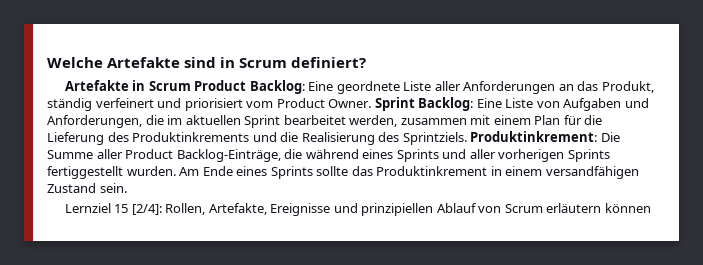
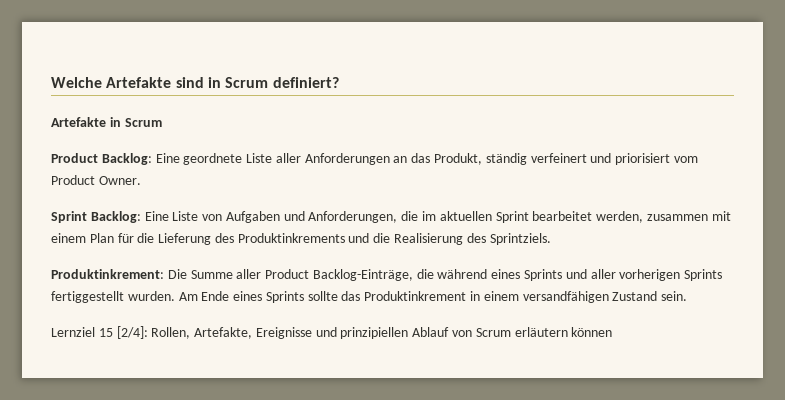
- Artefakte in Scrum Product Backlog:
+ Artefakte in Scrum
+ Product Backlog:
- Eine geordnete Liste aller Anforderungen an das Produkt, ständig verfeinert und priorisiert vom Product Owner. Sprint Backlog:
+ Eine geordnete Liste aller Anforderungen an das Produkt, ständig verfeinert und priorisiert vom Product Owner.
+ Sprint Backlog:
- Eine Liste von Aufgaben und Anforderungen, die im aktuellen Sprint bearbeitet werden, zusammen mit einem Plan für die Lieferung des Produktinkrements und die Realisierung des Sprintziels. Produktinkrement:
+ Eine Liste von Aufgaben und Anforderungen, die im aktuellen Sprint bearbeitet werden, zusammen mit einem Plan für die Lieferung des Produktinkrements und die Realisierung des Sprintziels.
+ Produktinkrement:

